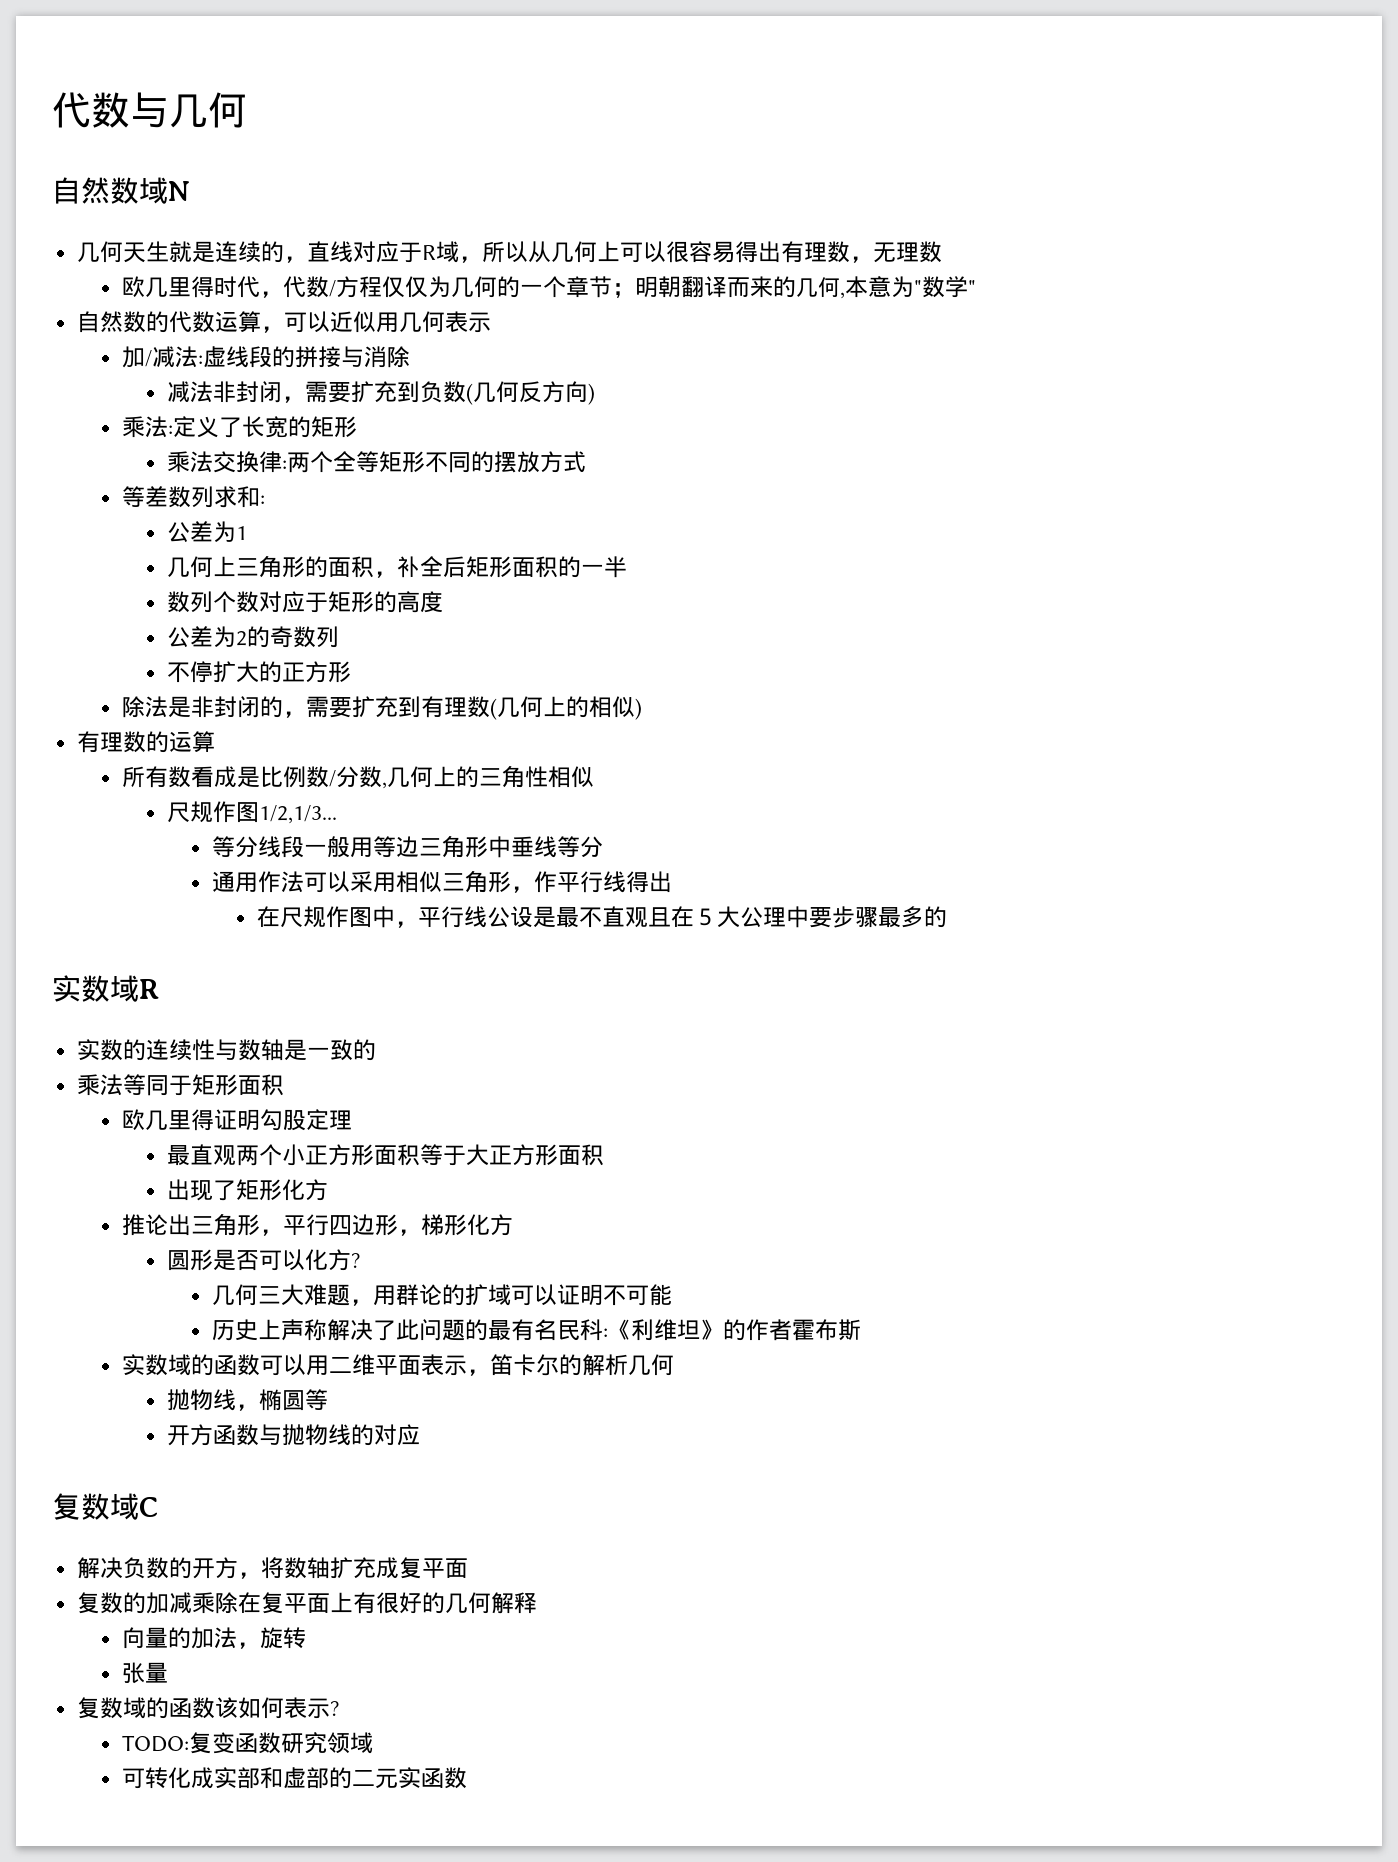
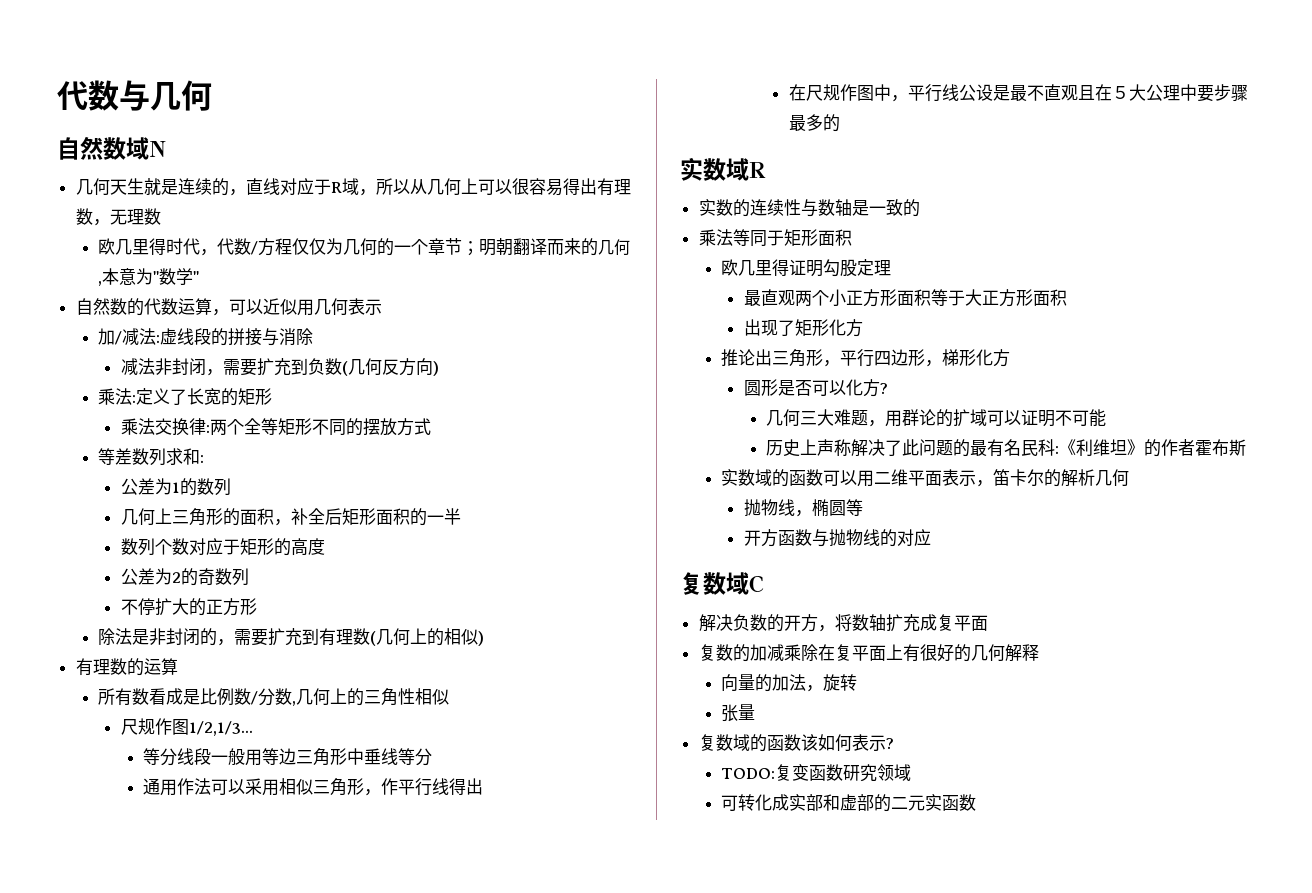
- 公差为1
+ 公差为1的数列

